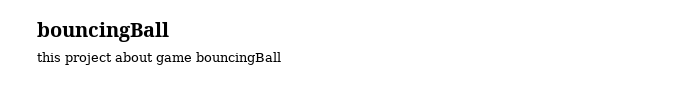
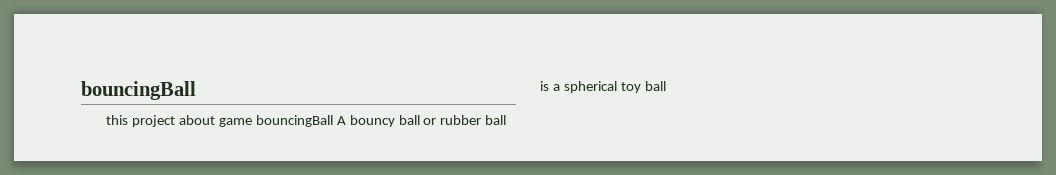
- this project about game bouncingBall
+ this project about game bouncingBall A bouncy ball or rubber ball is a spherical toy ball

